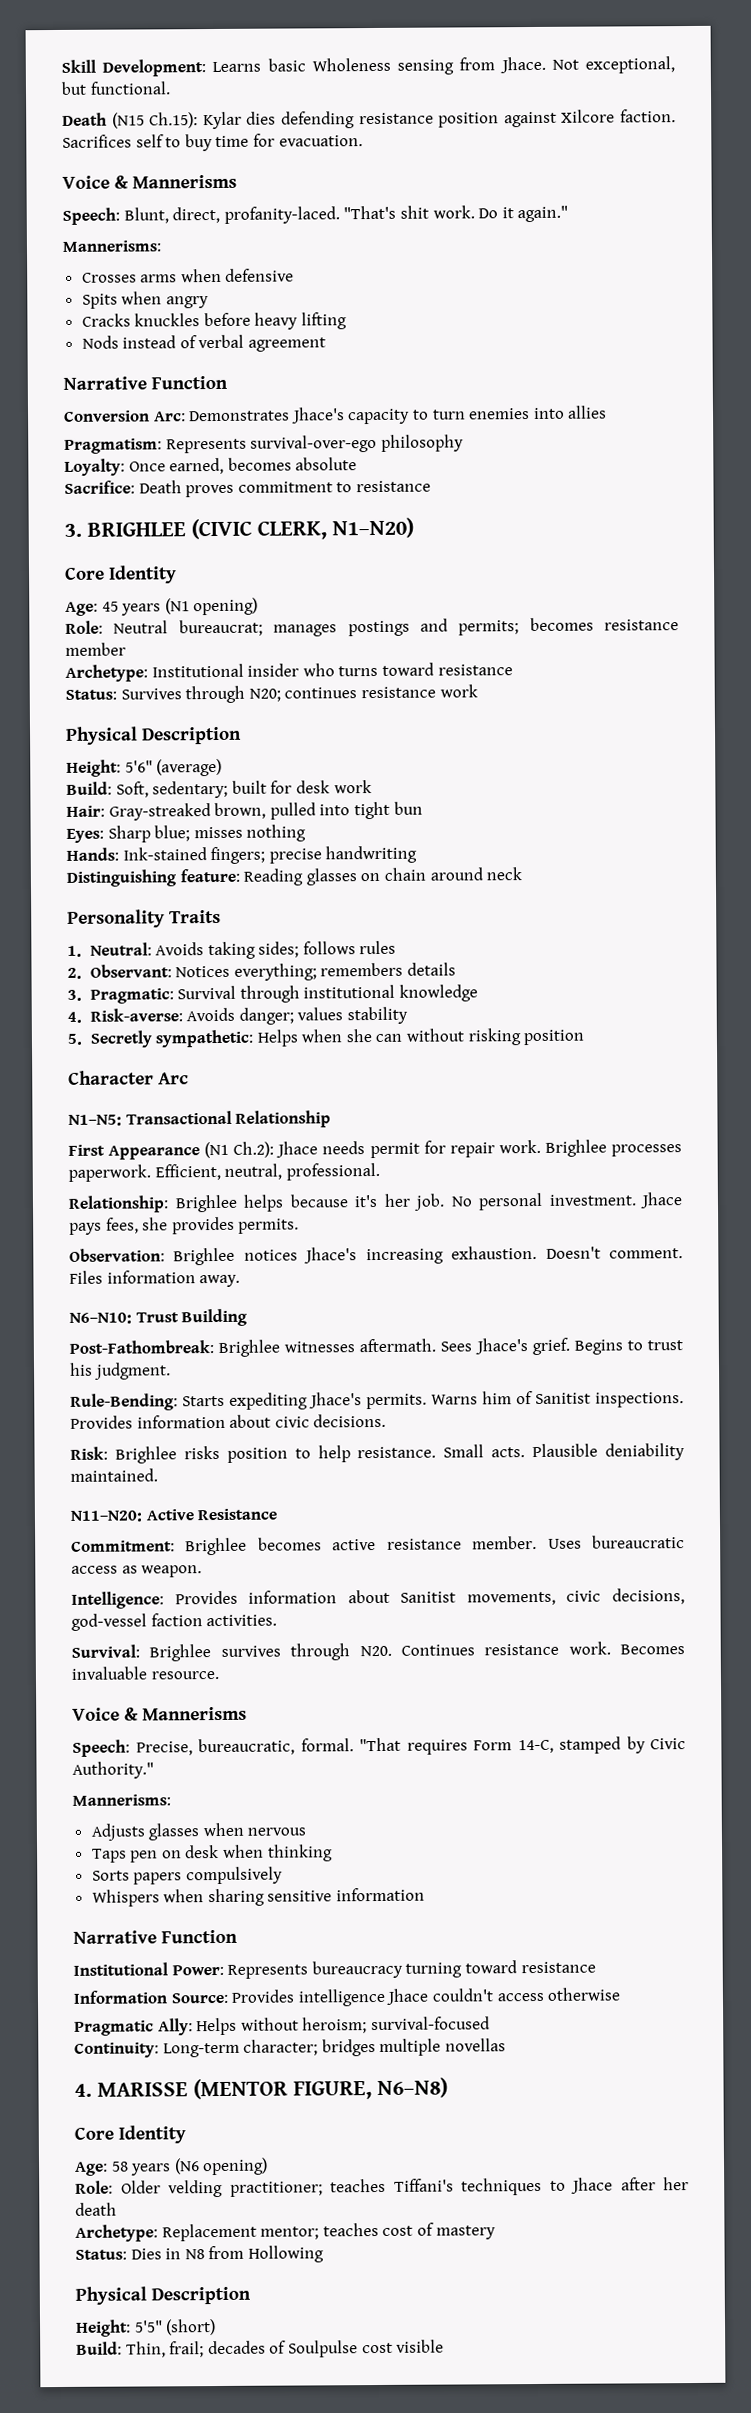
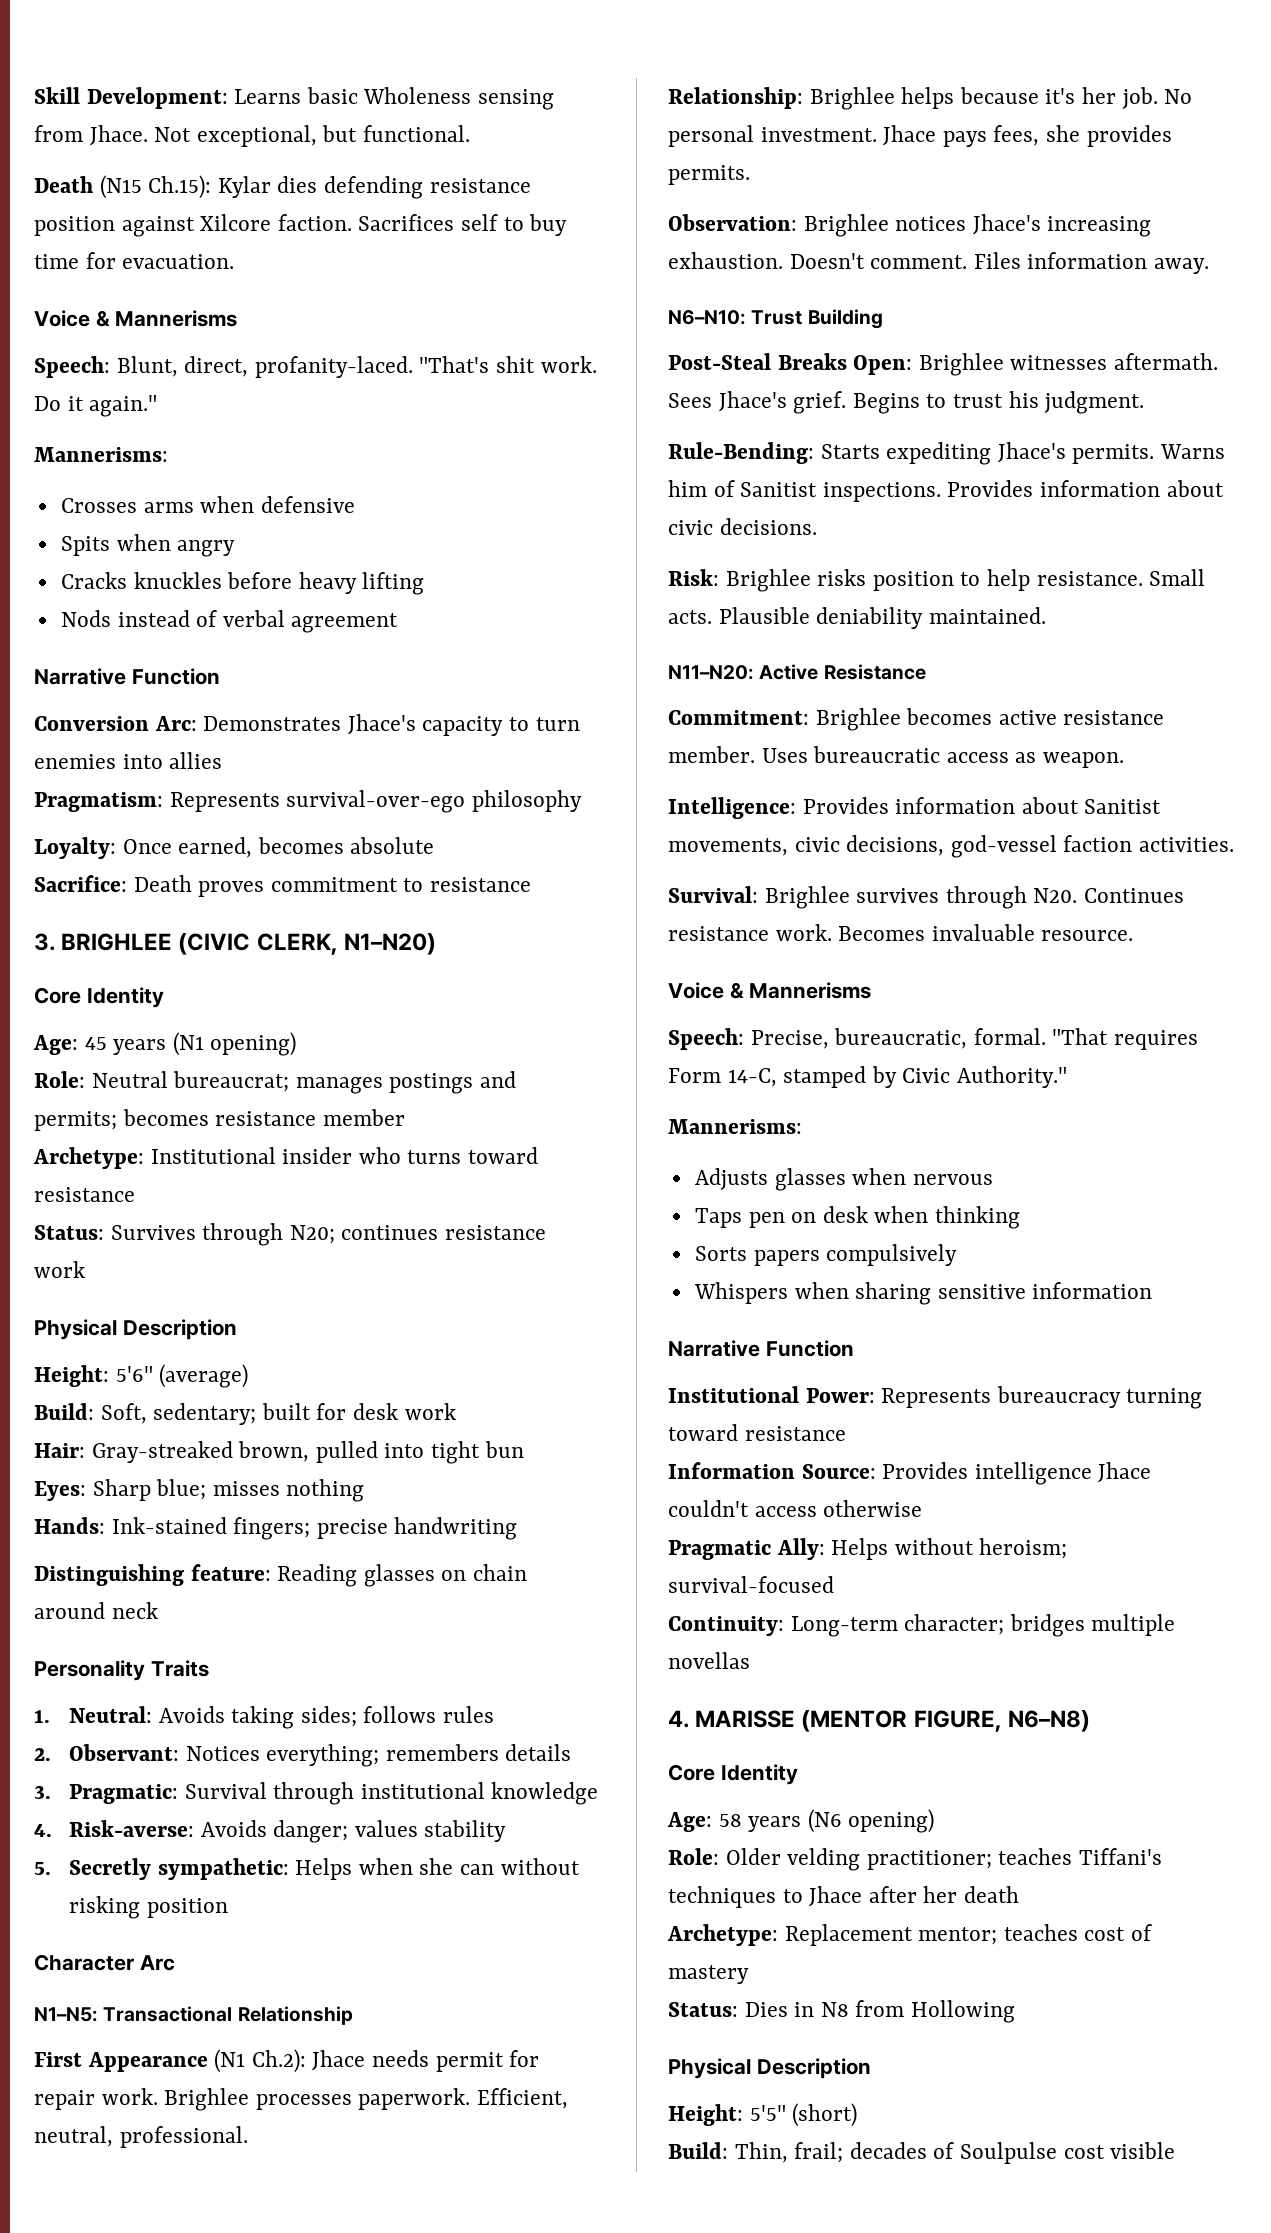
- Post-Fathombreak: Brighlee witnesses aftermath.
+ Post-Steal Breaks Open: Brighlee witnesses aftermath.

